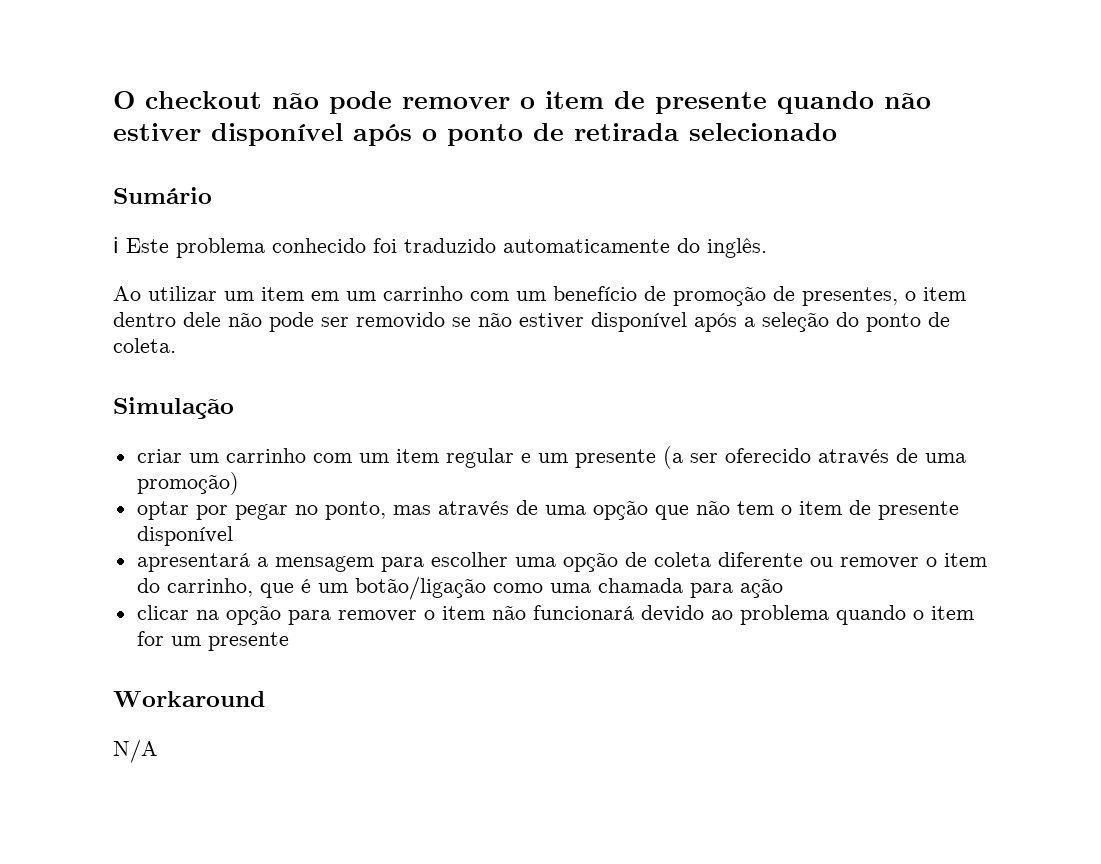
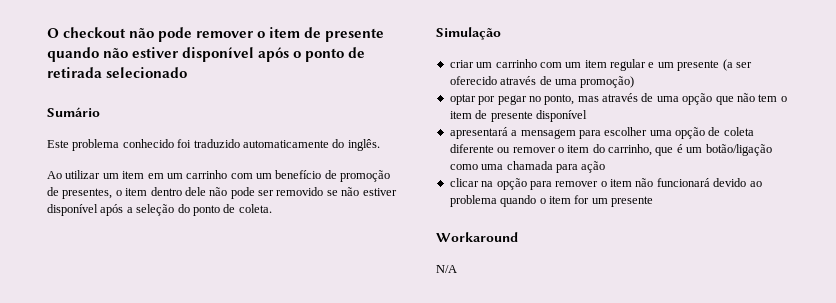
- ℹ Este problema conhecido foi traduzido automaticamente do inglês.
+ Este problema conhecido foi traduzido automaticamente do inglês.

